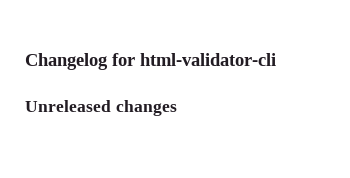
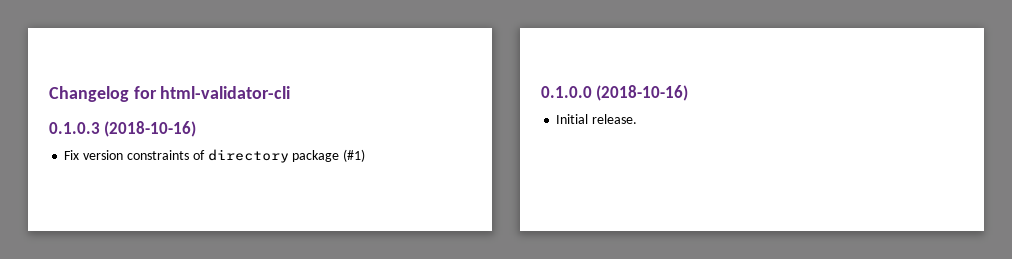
- Unreleased changes
+ 0.1.0.3 (2018-10-16)
+ Fix version constraints of directory package (#1)
+ 0.1.0.0 (2018-10-16)
+ Initial release.

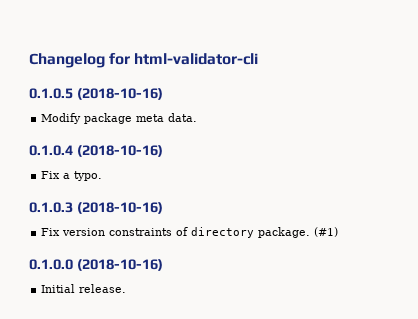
+ 0.1.0.5 (2018-10-16)
+ Modify package meta data.
+ 0.1.0.4 (2018-10-16)
+ Fix a typo.
- Fix version constraints of directory package (#1)
+ Fix version constraints of directory package. (#1)

